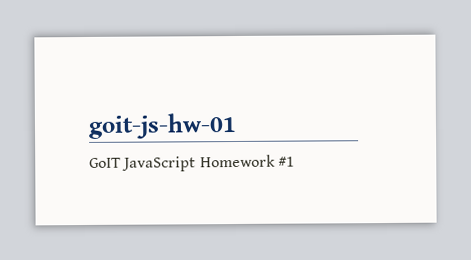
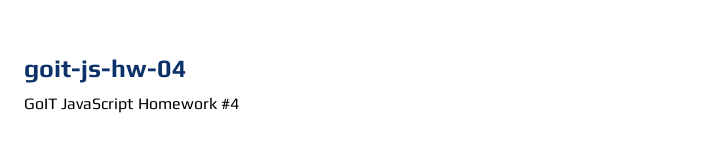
- goit-js-hw-01
+ goit-js-hw-04
- GoIT JavaScript Homework #1
+ GoIT JavaScript Homework #4

